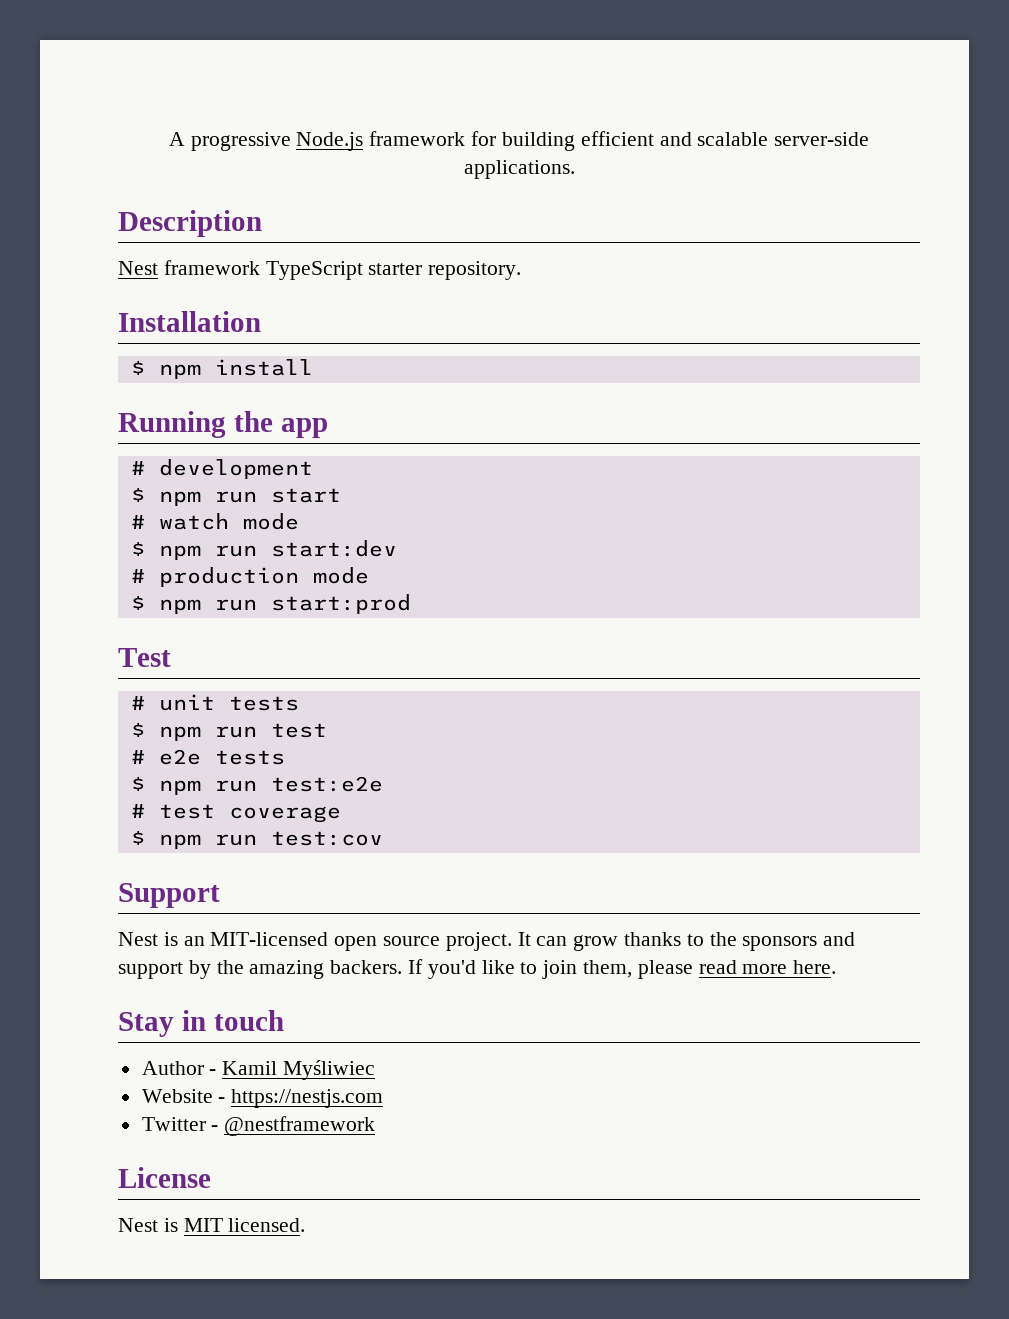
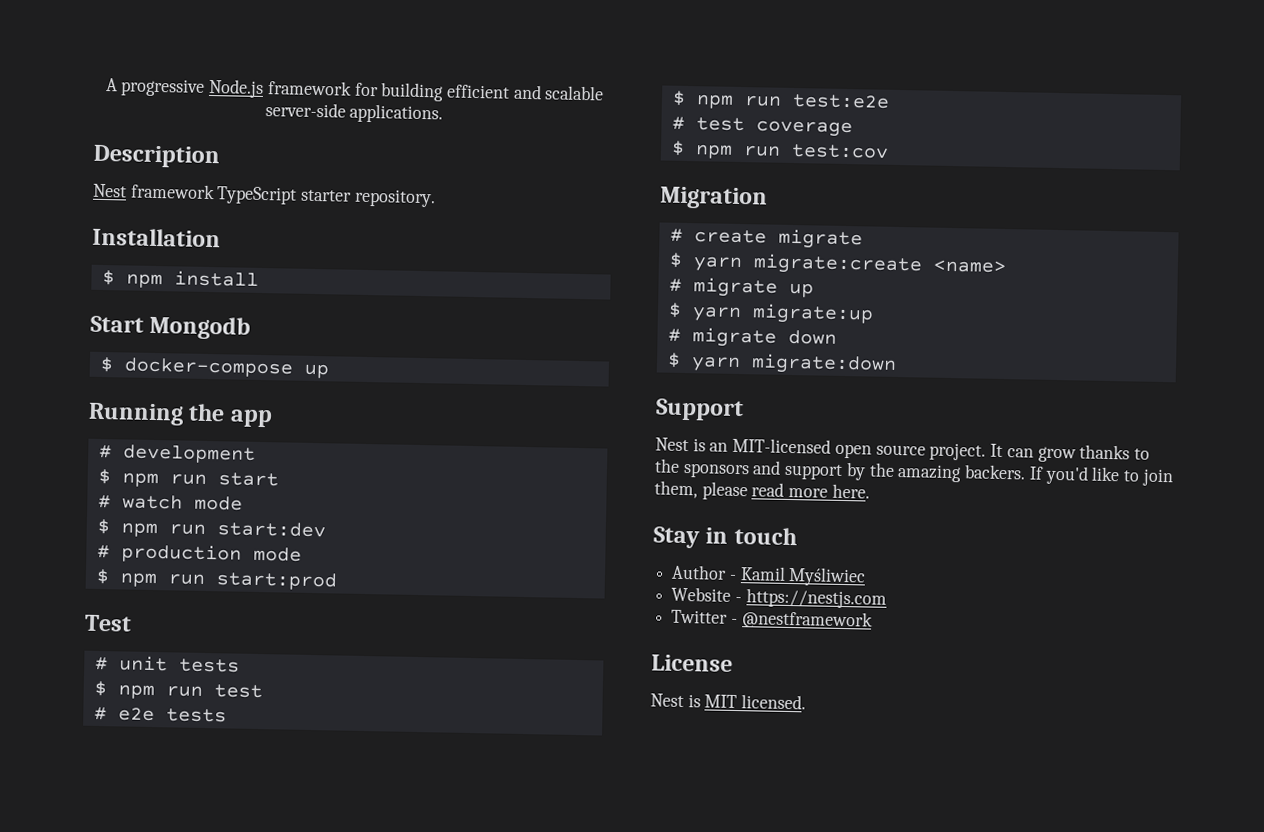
+ Start Mongodb
+ $ docker-compose up
+ Migration
+ # create migrate
+ $ yarn migrate:create <name>
+ # migrate up
+ $ yarn migrate:up
+ # migrate down
+ $ yarn migrate:down

